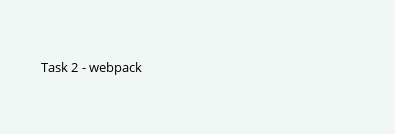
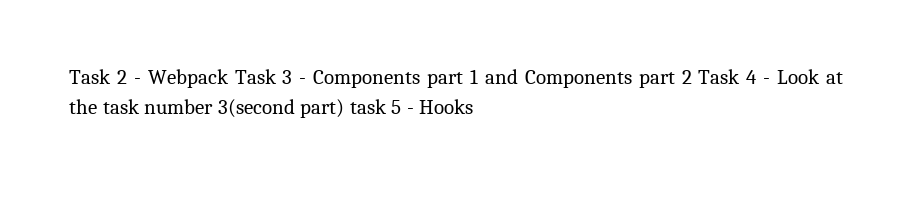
- Task 2 - webpack
+ Task 2 - Webpack Task 3 - Components part 1 and Components part 2 Task 4 - Look at the task number 3(second part) task 5 - Hooks

